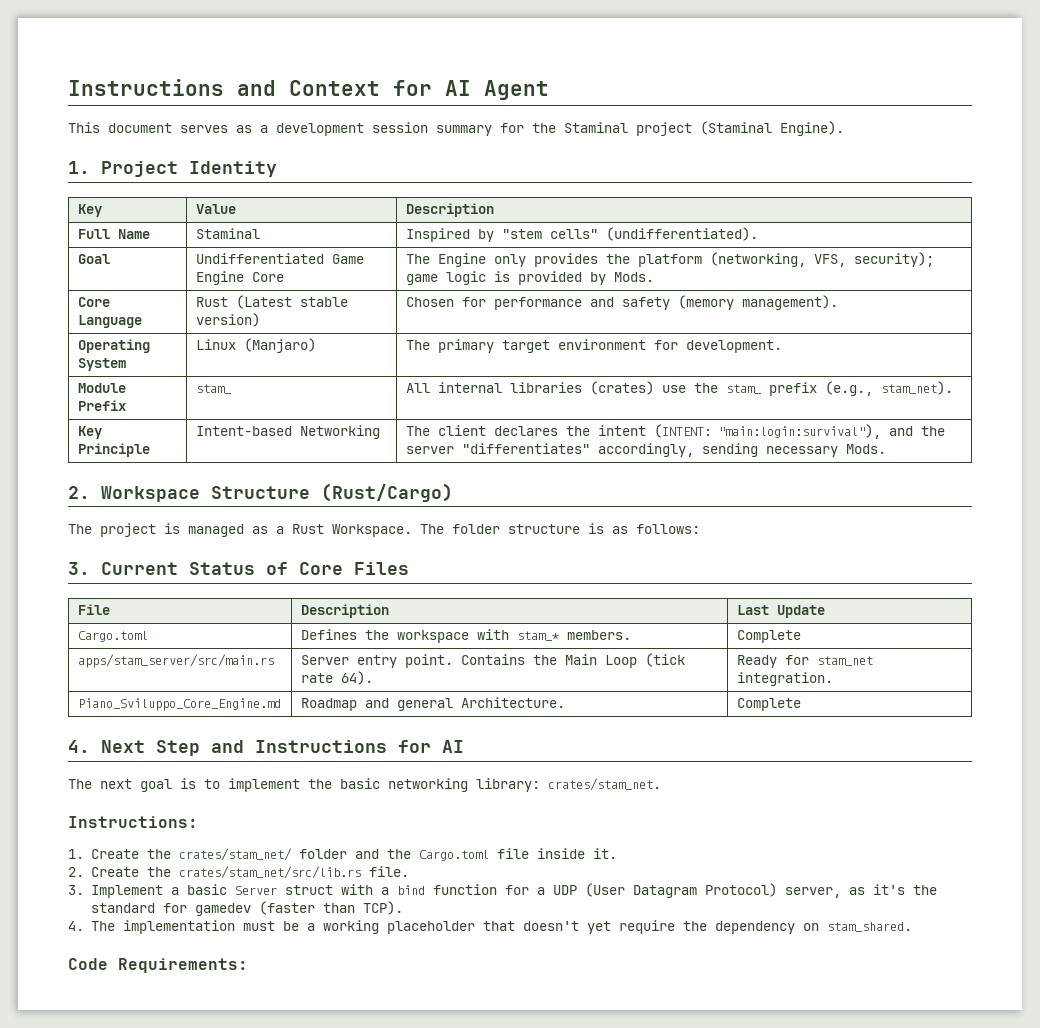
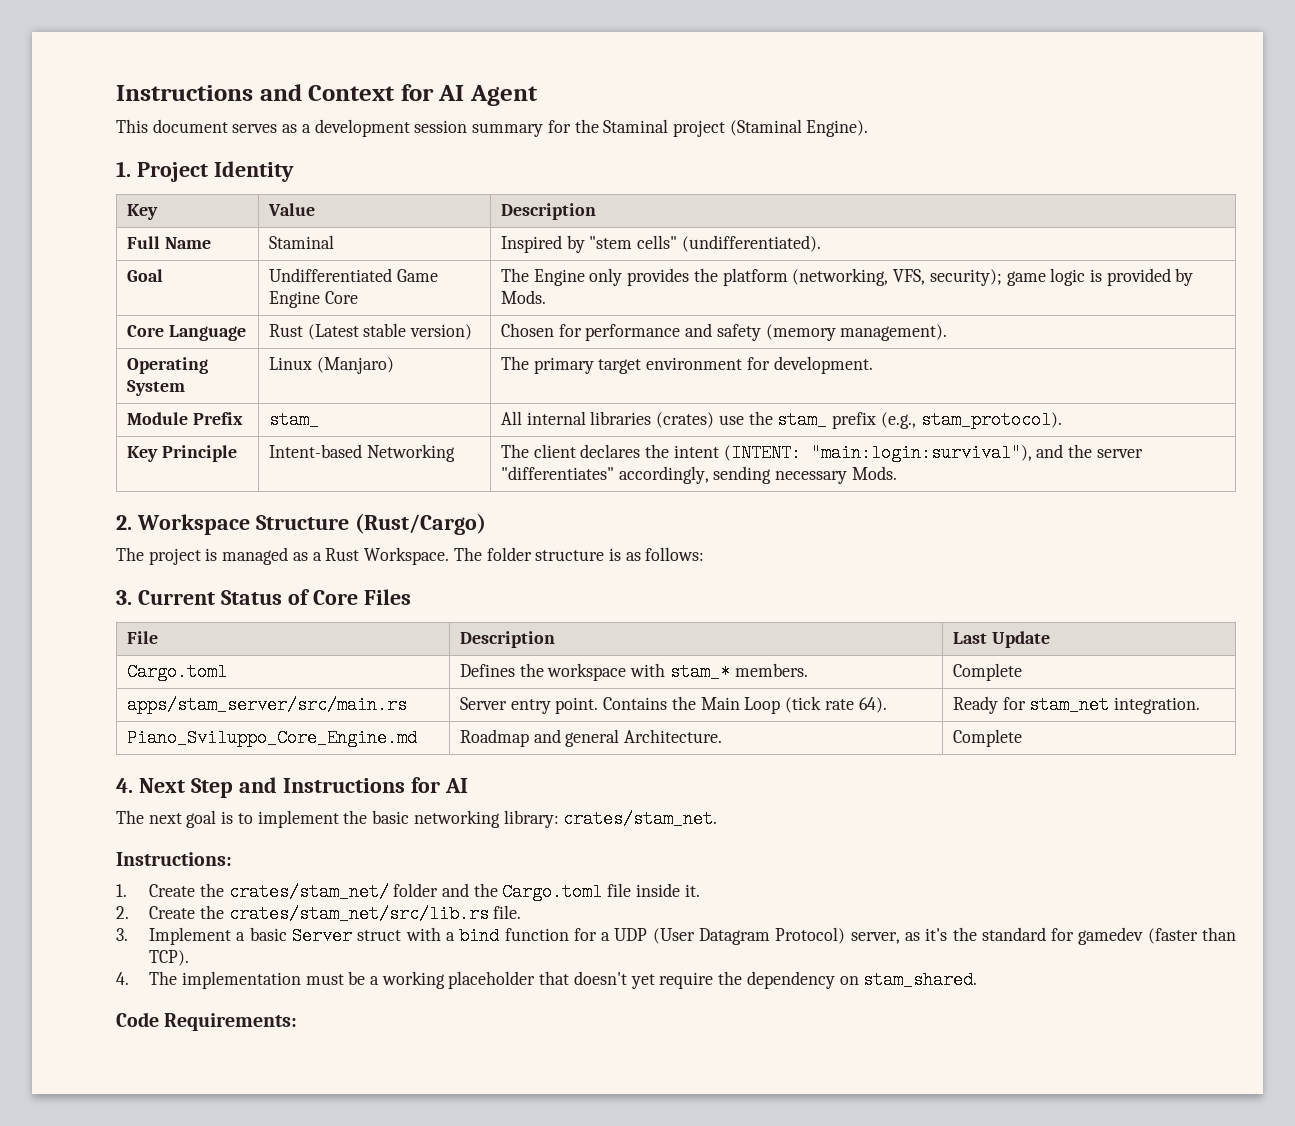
- Module Prefix | stam_ | All internal libraries (crates) use the stam_ prefix (e.g., stam_net).
+ Module Prefix | stam_ | All internal libraries (crates) use the stam_ prefix (e.g., stam_protocol).

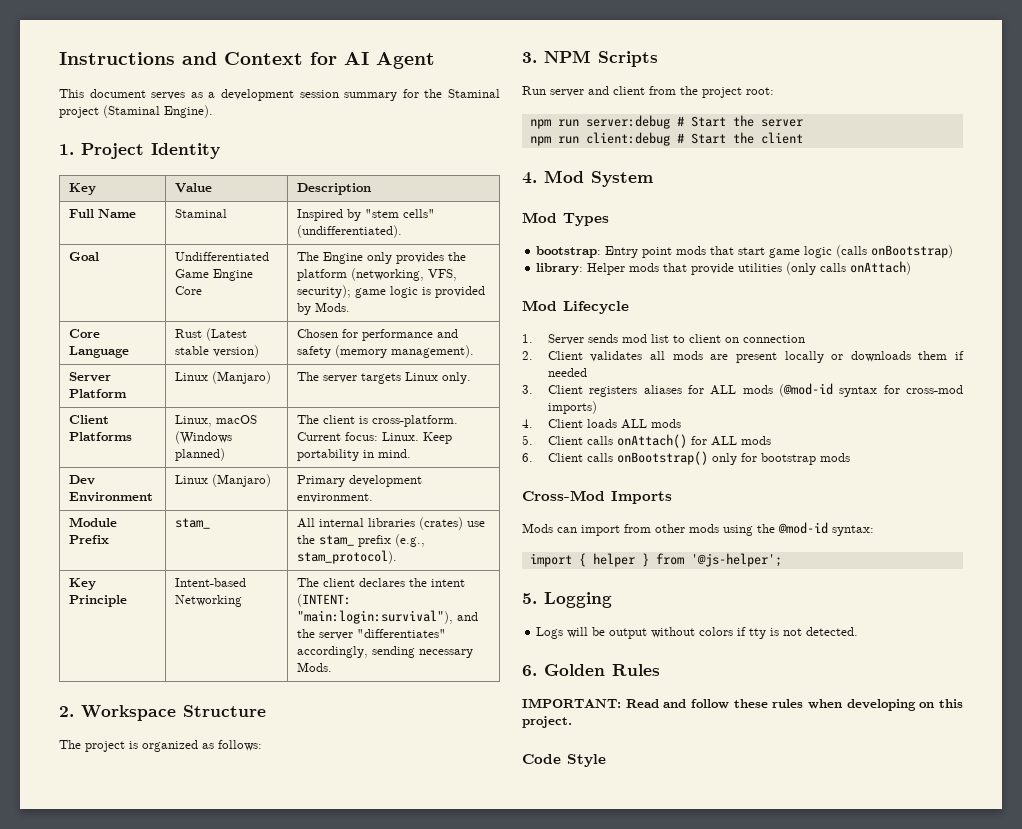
- Operating System | Linux (Manjaro) | The primary target environment for development.
+ Server Platform | Linux (Manjaro) | The server targets Linux only.
+ Client Platforms | Linux, macOS (Windows planned) | The client is cross-platform. Current focus: Linux. Keep portability in mind.
+ Dev Environment | Linux (Manjaro) | Primary development environment.
- 2. Workspace Structure (Rust/Cargo)
+ 2. Workspace Structure
- The project is managed as a Rust Workspace. The folder structure is as follows:
- 3. Current Status of Core Files
- File | Description | Last Update
- Cargo.toml | Defines the workspace with stam_* members. | Complete
- apps/stam_server/src/main.rs | Server entry point. Contains the Main Loop (tick rate 64). | Ready for stam_net integration.
- Piano_Sviluppo_Core_Engine.md | Roadmap and general Architecture. | Complete
- 4. Next Step and Instructions for AI
- The next goal is to implement the basic networking library: crates/stam_net.
- Instructions:
- 1. Create the crates/stam_net/ folder and the Cargo.toml file inside it.
- 2. Create the crates/stam_net/src/lib.rs file.
- 3. Implement a basic Server struct with a bind function for a UDP (User Datagram Protocol) server, as it's the standard for gamedev (faster than TCP).
- 4. The implementation must be a working placeholder that doesn't yet require the dependency on stam_shared.
+ The project is organized as follows:
+ 3. NPM Scripts
+ Run server and client from the project root:
+ npm run server:debug # Start the server
+ npm run client:debug # Start the client
+ 4. Mod System
+ Mod Types
+ bootstrap: Entry point mods that start game logic (calls onBootstrap)
+ library: Helper mods that provide utilities (only calls onAttach)
+ Mod Lifecycle
+ 1. Server sends mod list to client on connection
+ 2. Client validates all mods are present locally or downloads them if needed
+ 3. Client registers aliases for ALL mods (@mod-id syntax for cross-mod imports)
+ 4. Client loads ALL mods
+ 5. Client calls onAttach() for ALL mods
+ 6. Client calls onBootstrap() only for bootstrap mods
+ Cross-Mod Imports
+ Mods can import from other mods using the @mod-id syntax:
+ import { helper } from '@js-helper';
+ 5. Logging
+ Logs will be output without colors if tty is not detected.
+ 6. Golden Rules
+ IMPORTANT: Read and follow these rules when developing on this project.
- Code Requirements:
+ Code Style

